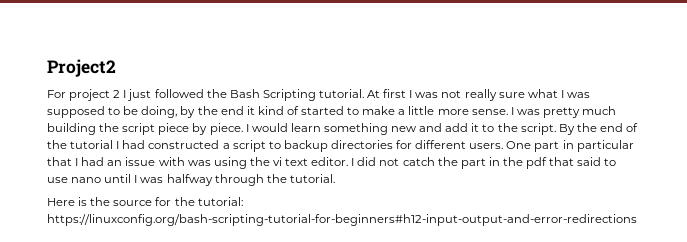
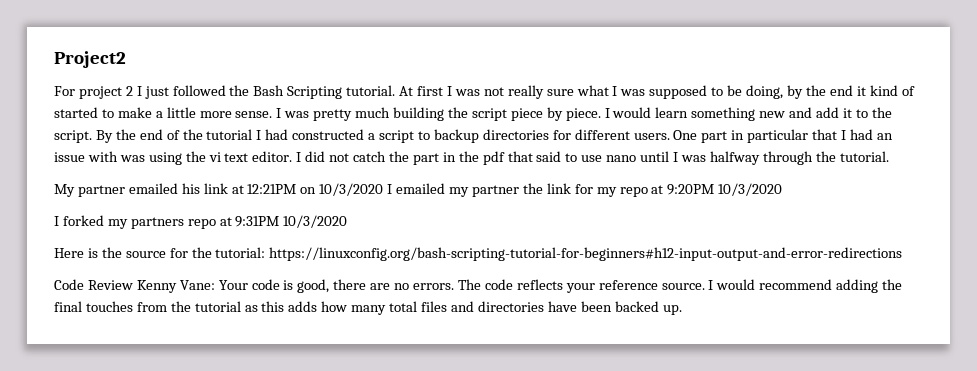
+ My partner emailed his link at 12:21PM on 10/3/2020 I emailed my partner the link for my repo at 9:20PM 10/3/2020
+ I forked my partners repo at 9:31PM 10/3/2020
+ Code Review Kenny Vane: Your code is good, there are no errors. The code reflects your reference source. I would recommend adding the final touches from the tutorial as this adds how many total files and directories have been backed up.

